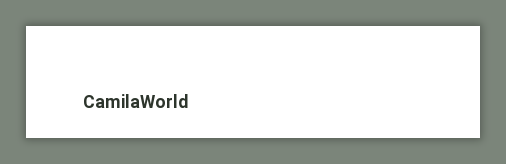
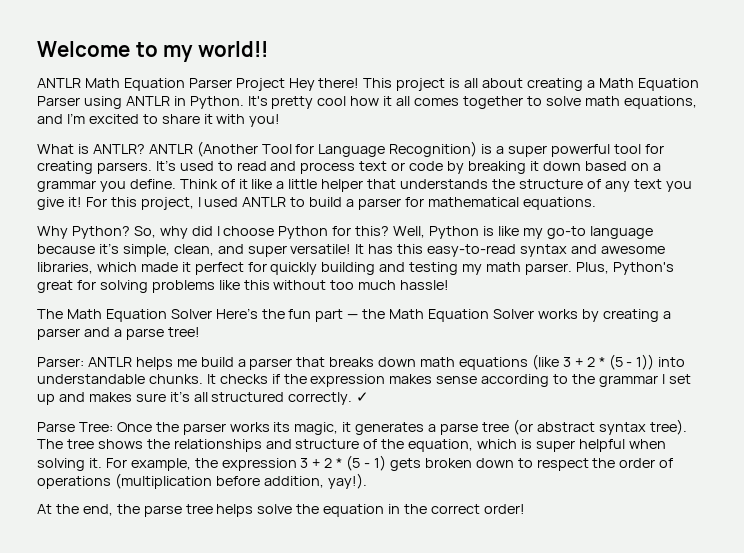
- CamilaWorld
+ Welcome to my world!!
+ ANTLR Math Equation Parser Project Hey there! This project is all about creating a Math Equation Parser using ANTLR in Python. It's pretty cool how it all comes together to solve math equations, and I’m excited to share it with you!
+ What is ANTLR? ANTLR (Another Tool for Language Recognition) is a super powerful tool for creating parsers. It’s used to read and process text or code by breaking it down based on a grammar you define. Think of it like a little helper that understands the structure of any text you give it! For this project, I used ANTLR to build a parser for mathematical equations.
+ Why Python? So, why did I choose Python for this? Well, Python is like my go-to language because it’s simple, clean, and super versatile! It has this easy-to-read syntax and awesome libraries, which made it perfect for quickly building and testing my math parser. Plus, Python's great for solving problems like this without too much hassle!
+ The Math Equation Solver Here’s the fun part — the Math Equation Solver works by creating a parser and a parse tree!
+ Parser: ANTLR helps me build a parser that breaks down math equations (like 3 + 2 * (5 - 1)) into understandable chunks. It checks if the expression makes sense according to the grammar I set up and makes sure it’s all structured correctly. ✓
+ Parse Tree: Once the parser works its magic, it generates a parse tree (or abstract syntax tree). The tree shows the relationships and structure of the equation, which is super helpful when solving it. For example, the expression 3 + 2 * (5 - 1) gets broken down to respect the order of operations (multiplication before addition, yay!).
+ At the end, the parse tree helps solve the equation in the correct order!

